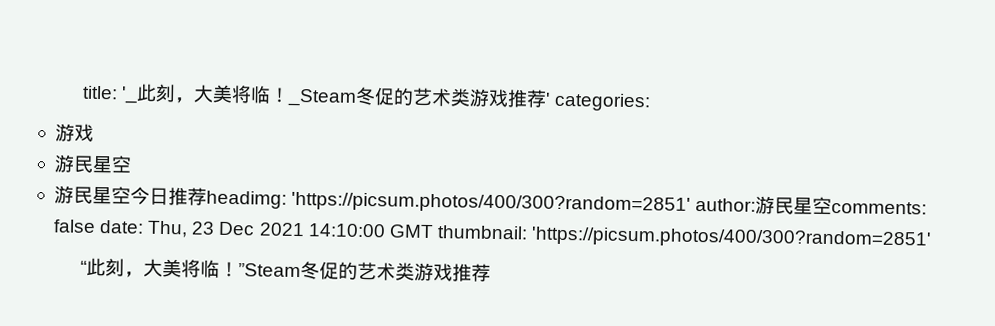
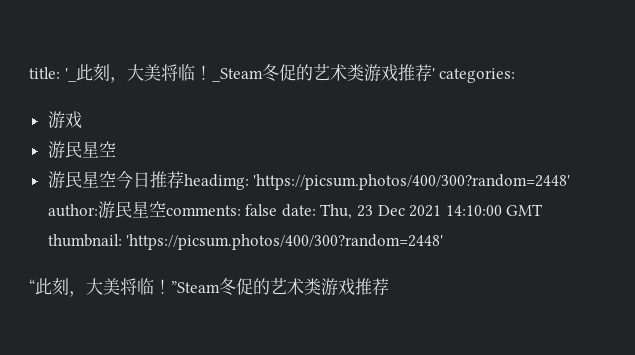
- 游民星空今日推荐headimg: 'https://picsum.photos/400/300?random=2851' author:游民星空comments: false date: Thu, 23 Dec 2021 14:10:00 GMT thumbnail: 'https://picsum.photos/400/300?random=2851'
+ 游民星空今日推荐headimg: 'https://picsum.photos/400/300?random=2448' author:游民星空comments: false date: Thu, 23 Dec 2021 14:10:00 GMT thumbnail: 'https://picsum.photos/400/300?random=2448'

